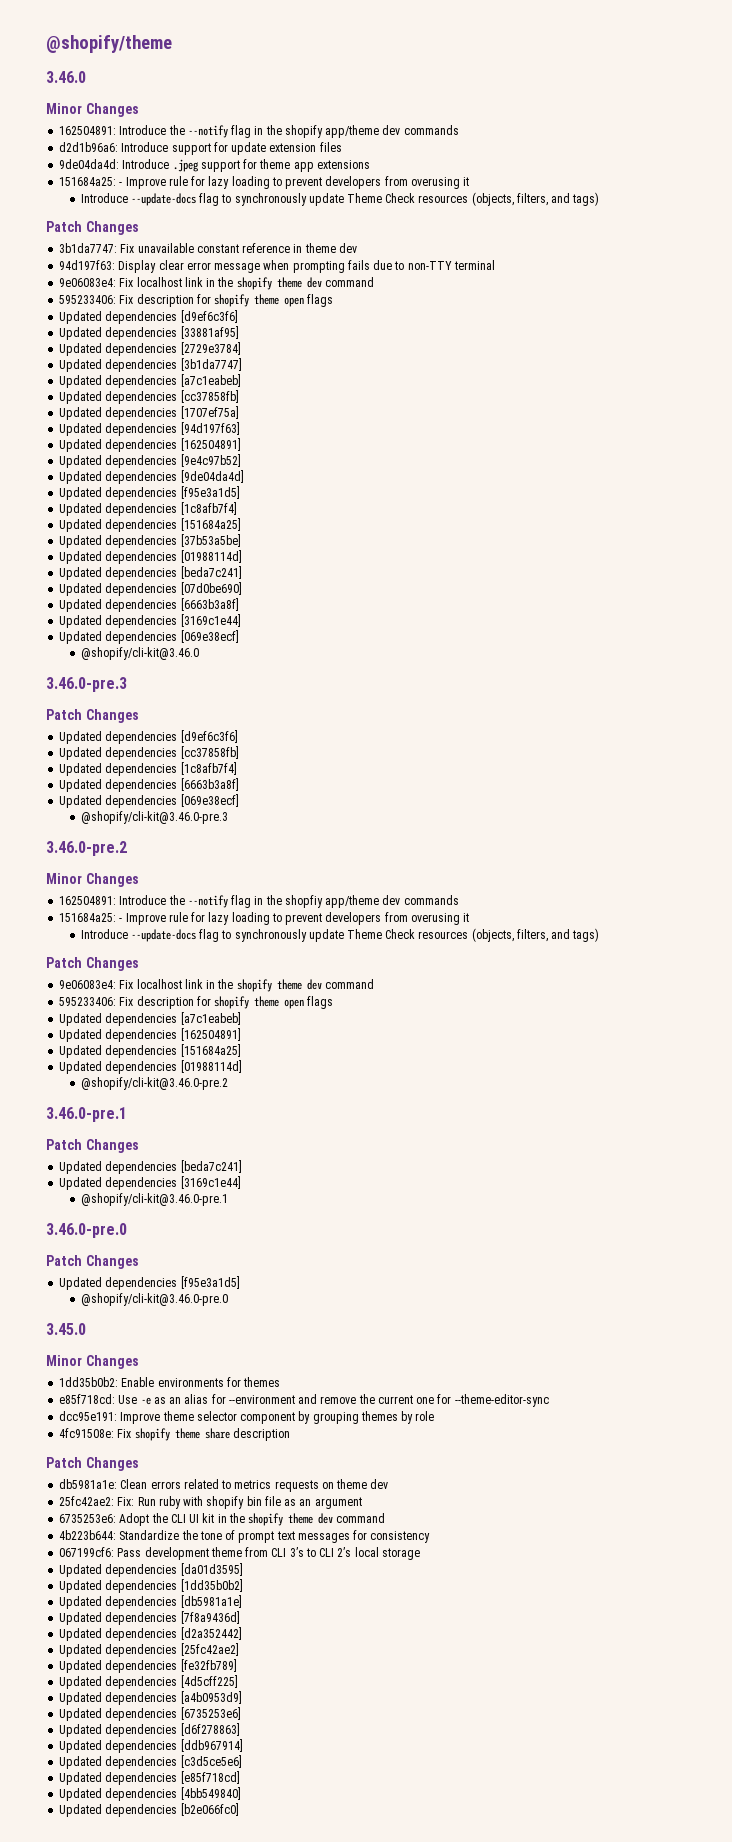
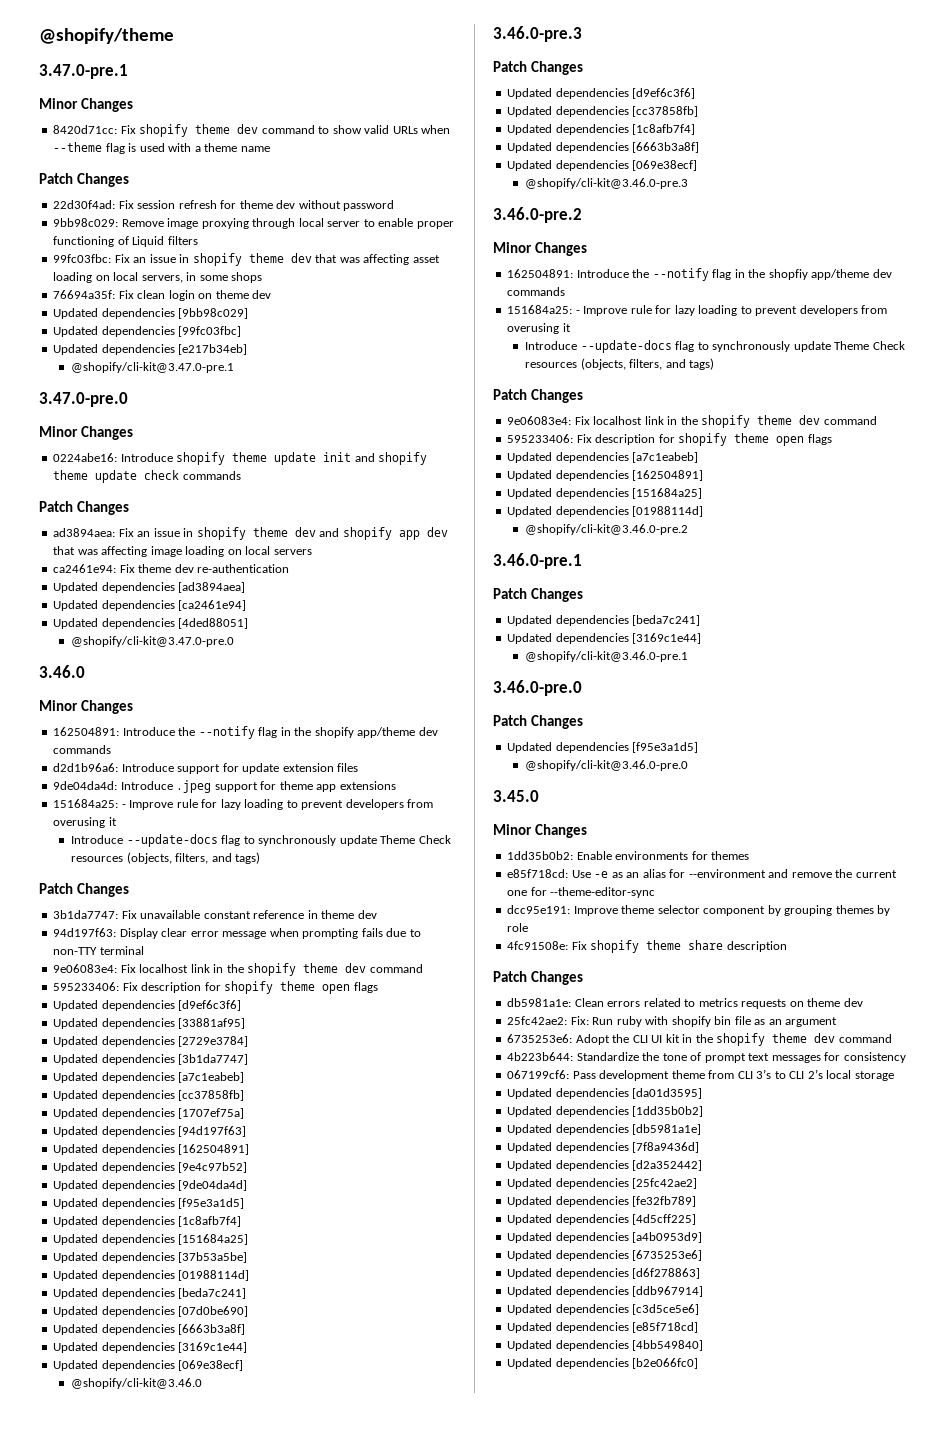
+ 3.47.0-pre.1
+ Minor Changes
+ 8420d71cc: Fix shopify theme dev command to show valid URLs when --theme flag is used with a theme name
+ Patch Changes
+ 22d30f4ad: Fix session refresh for theme dev without password
+ 9bb98c029: Remove image proxying through local server to enable proper functioning of Liquid filters
+ 99fc03fbc: Fix an issue in shopify theme dev that was affecting asset loading on local servers, in some shops
+ 76694a35f: Fix clean login on theme dev
+ Updated dependencies [9bb98c029]
+ Updated dependencies [99fc03fbc]
+ Updated dependencies [e217b34eb]
+ @shopify/cli-kit@3.47.0-pre.1
+ 3.47.0-pre.0
+ Minor Changes
+ 0224abe16: Introduce shopify theme update init and shopify theme update check commands
+ Patch Changes
+ ad3894aea: Fix an issue in shopify theme dev and shopify app dev that was affecting image loading on local servers
+ ca2461e94: Fix theme dev re-authentication
+ Updated dependencies [ad3894aea]
+ Updated dependencies [ca2461e94]
+ Updated dependencies [4ded88051]
+ @shopify/cli-kit@3.47.0-pre.0

